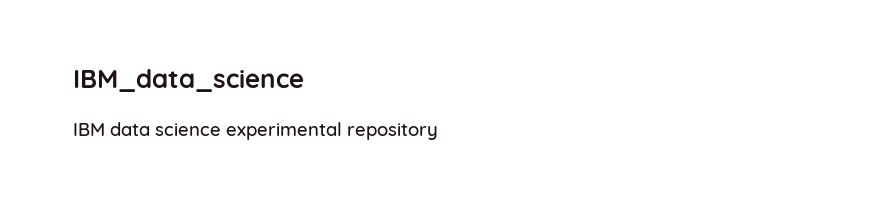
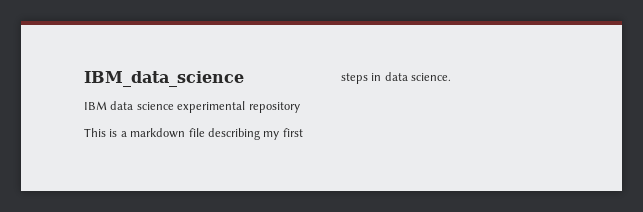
+ This is a markdown file describing my first steps in data science.

